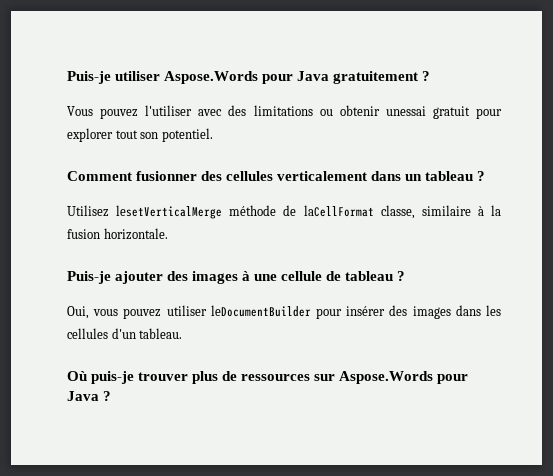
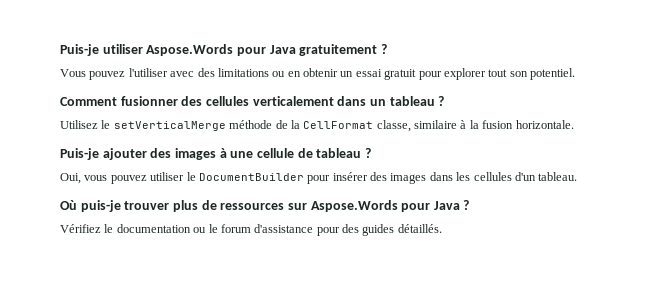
- Vous pouvez l'utiliser avec des limitations ou obtenir unessai gratuit pour explorer tout son potentiel.
+ Vous pouvez l'utiliser avec des limitations ou en obtenir un essai gratuit pour explorer tout son potentiel.
- Utilisez lesetVerticalMerge méthode de laCellFormat classe, similaire à la fusion horizontale.
+ Utilisez le setVerticalMerge méthode de la CellFormat classe, similaire à la fusion horizontale.
- Oui, vous pouvez utiliser leDocumentBuilder pour insérer des images dans les cellules d'un tableau.
+ Oui, vous pouvez utiliser le DocumentBuilder pour insérer des images dans les cellules d'un tableau.
+ Vérifiez le documentation ou le forum d'assistance pour des guides détaillés.

